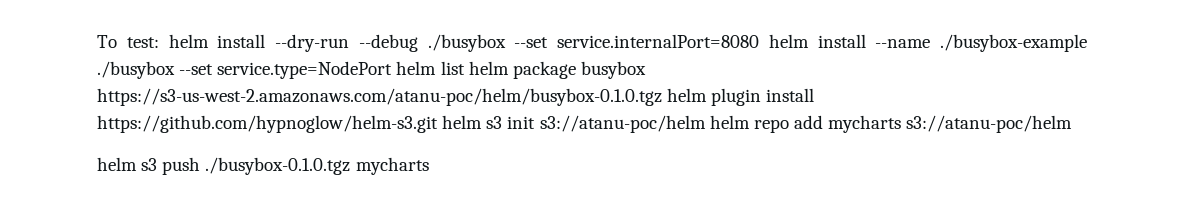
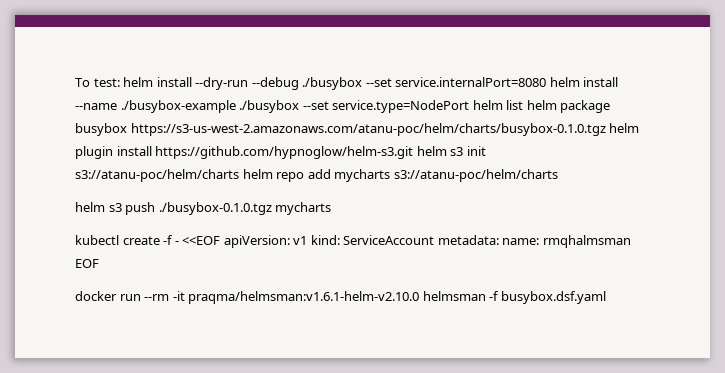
- To test: helm install --dry-run --debug ./busybox --set service.internalPort=8080 helm install --name ./busybox-example ./busybox --set service.type=NodePort helm list helm package busybox https://s3-us-west-2.amazonaws.com/atanu-poc/helm/busybox-0.1.0.tgz helm plugin install https://github.com/hypnoglow/helm-s3.git helm s3 init s3://atanu-poc/helm helm repo add mycharts s3://atanu-poc/helm
+ To test: helm install --dry-run --debug ./busybox --set service.internalPort=8080 helm install --name ./busybox-example ./busybox --set service.type=NodePort helm list helm package busybox https://s3-us-west-2.amazonaws.com/atanu-poc/helm/charts/busybox-0.1.0.tgz helm plugin install https://github.com/hypnoglow/helm-s3.git helm s3 init s3://atanu-poc/helm/charts helm repo add mycharts s3://atanu-poc/helm/charts
+ kubectl create -f - <<EOF apiVersion: v1 kind: ServiceAccount metadata: name: rmqhalmsman EOF
+ docker run --rm -it praqma/helmsman:v1.6.1-helm-v2.10.0 helmsman -f busybox.dsf.yaml

